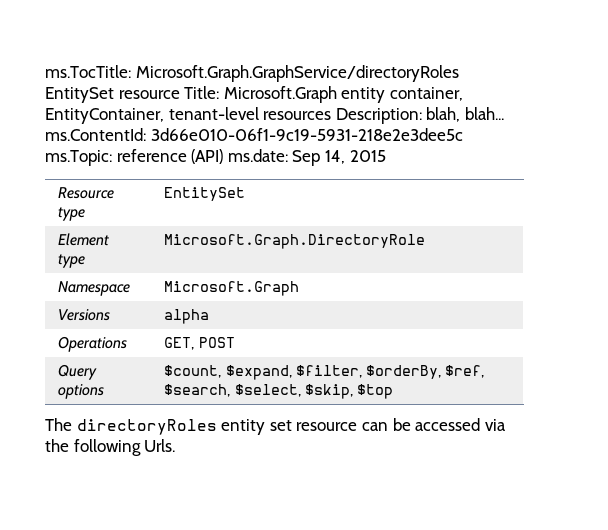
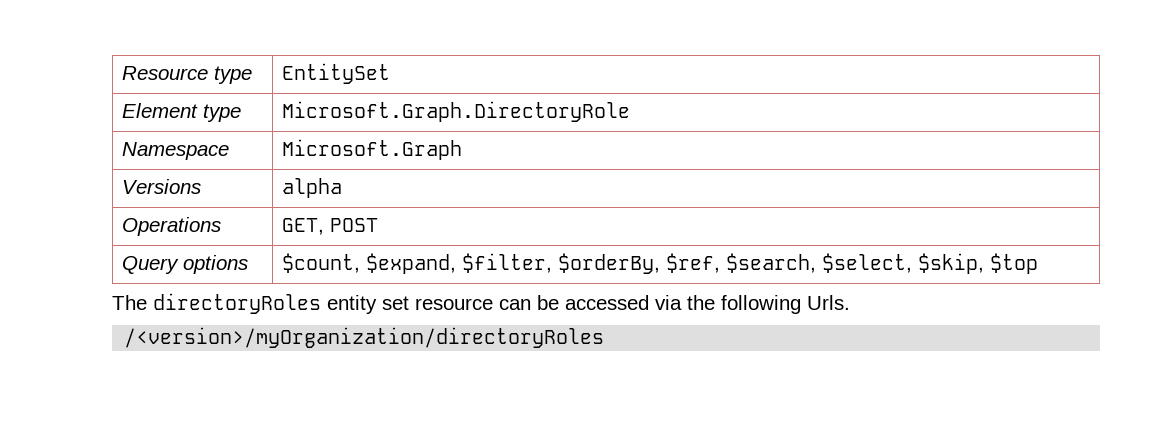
- ms.TocTitle: Microsoft.Graph.GraphService/directoryRoles EntitySet resource Title: Microsoft.Graph entity container, EntityContainer, tenant-level resources Description: blah, blah... ms.ContentId: 3d66e010-06f1-9c19-5931-218e2e3dee5c ms.Topic: reference (API) ms.date: Sep 14, 2015
+ /<version>/myOrganization/directoryRoles

